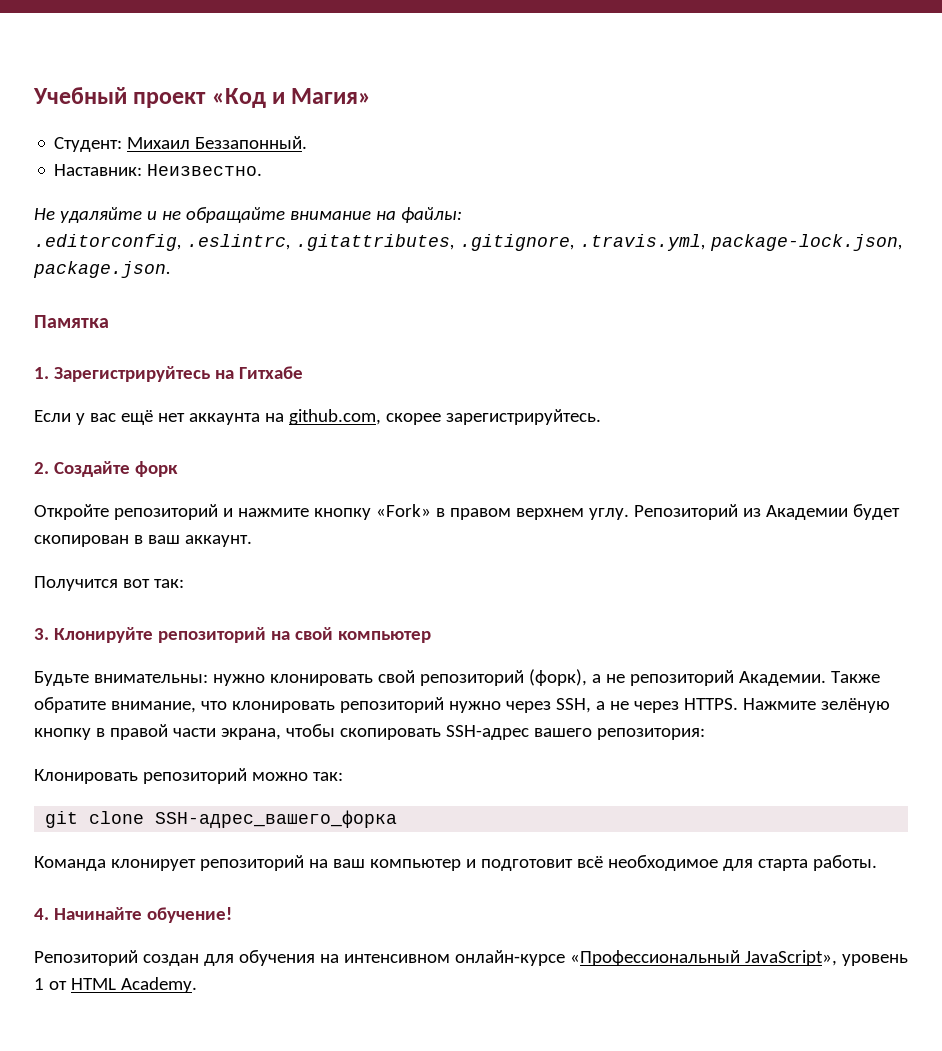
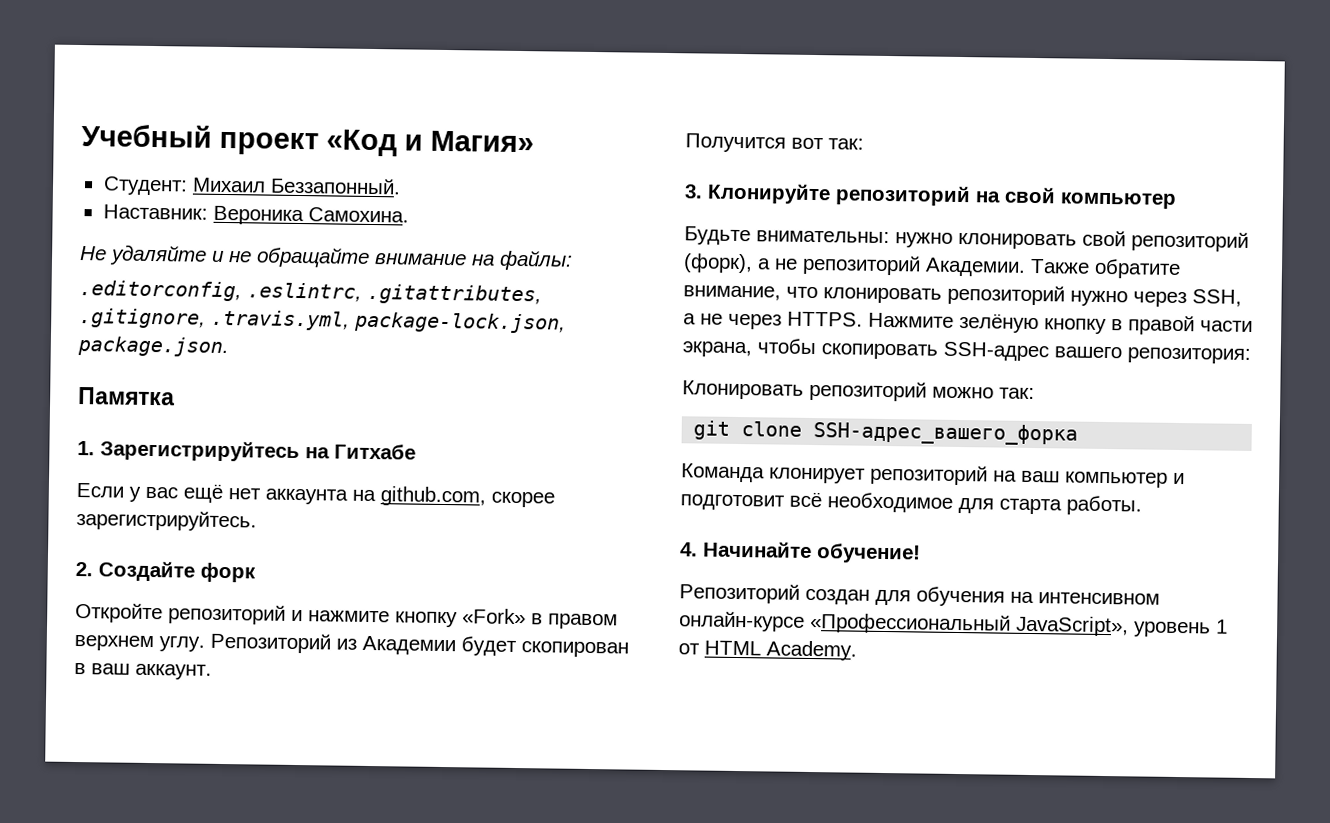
- Наставник: Неизвестно.
+ Наставник: Вероника Самохина.

